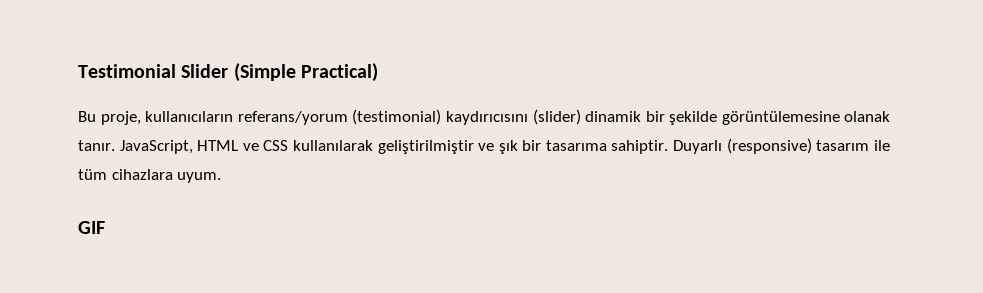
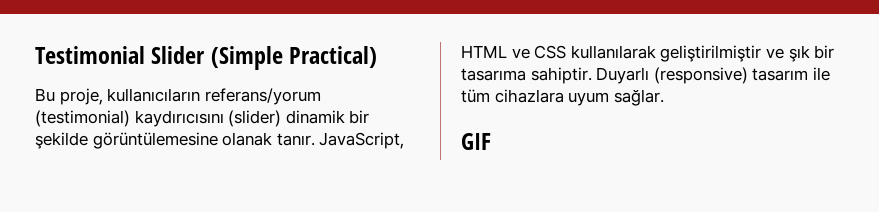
- Duyarlı (responsive) tasarım ile tüm cihazlara uyum.
+ Duyarlı (responsive) tasarım ile tüm cihazlara uyum sağlar.

